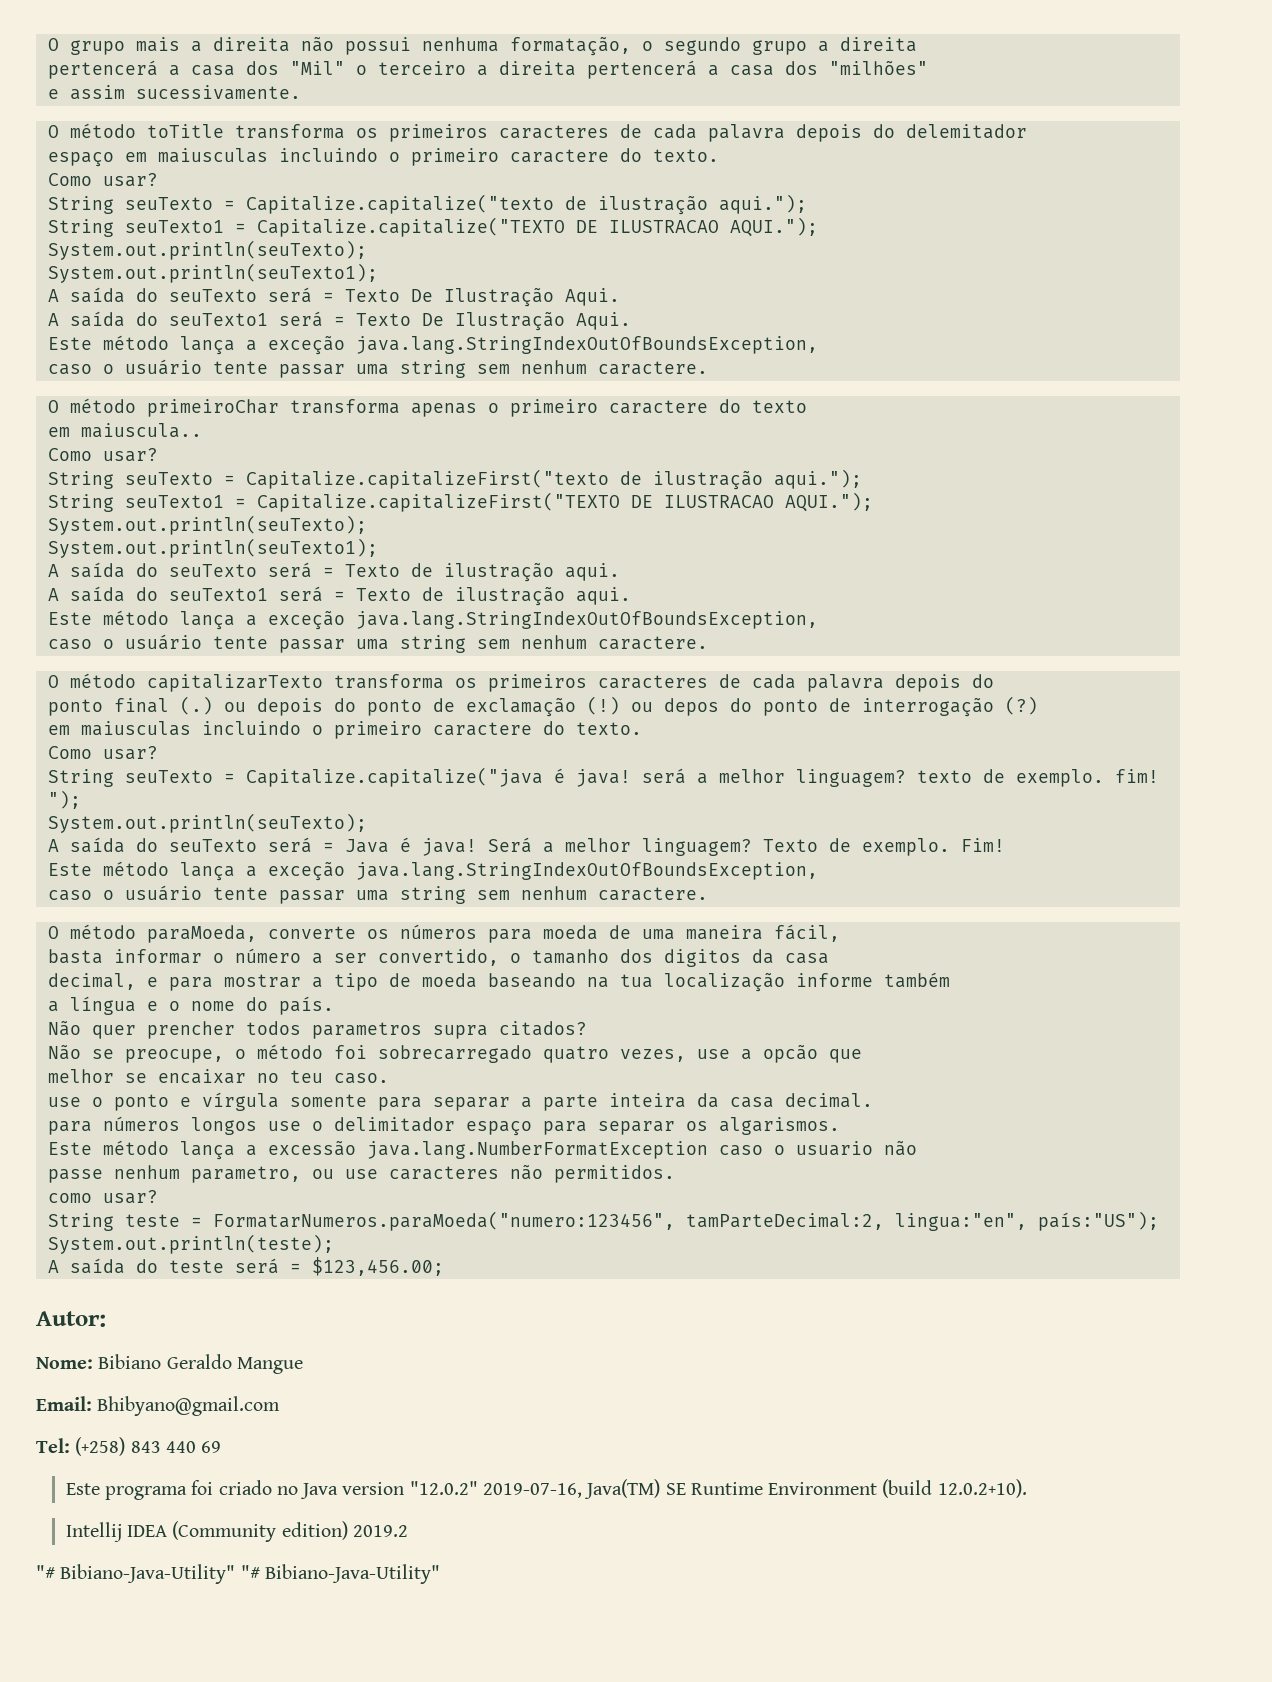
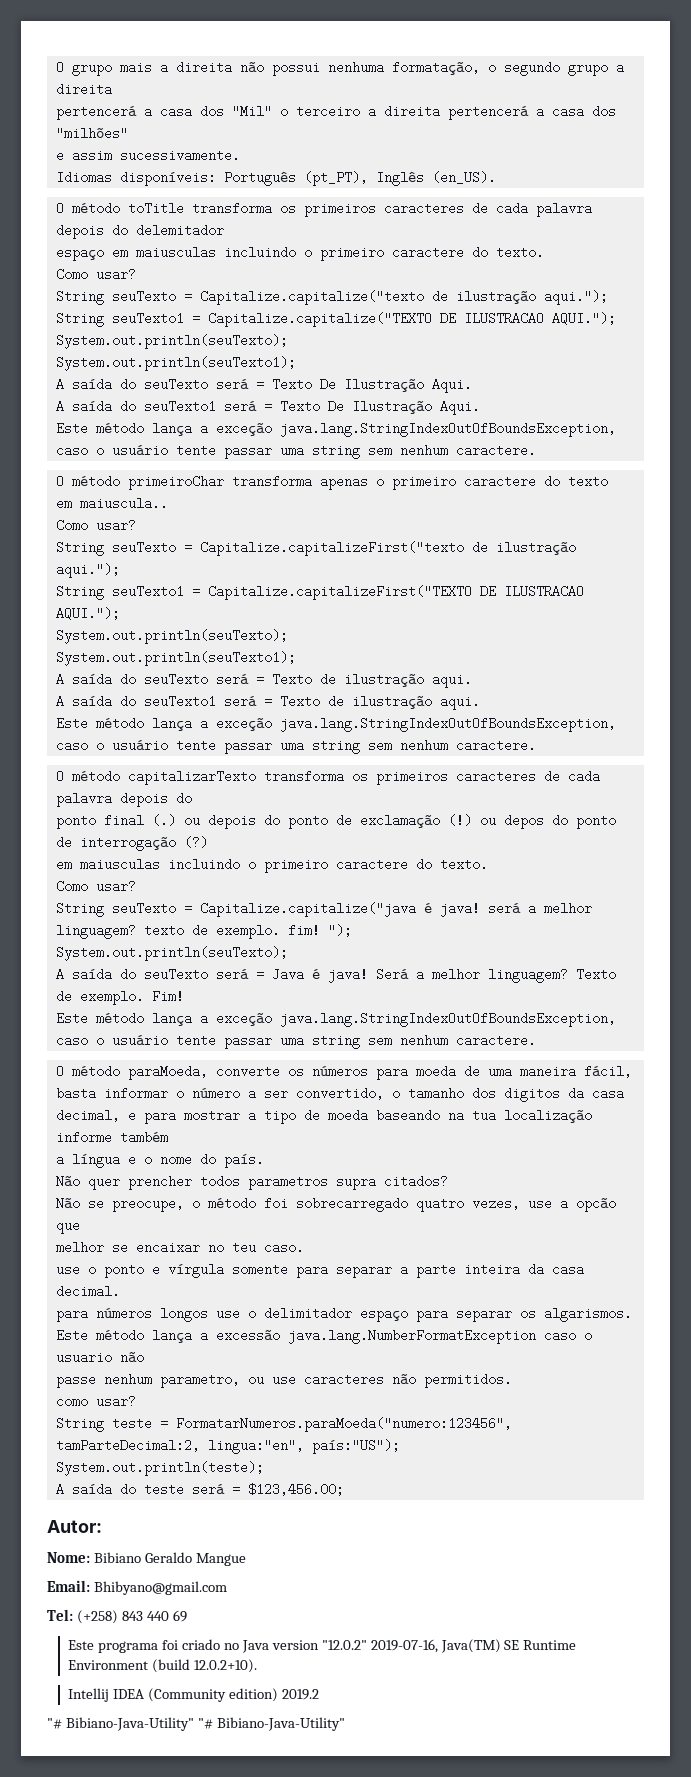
+ Idiomas disponíveis: Português (pt_PT), Inglês (en_US).

